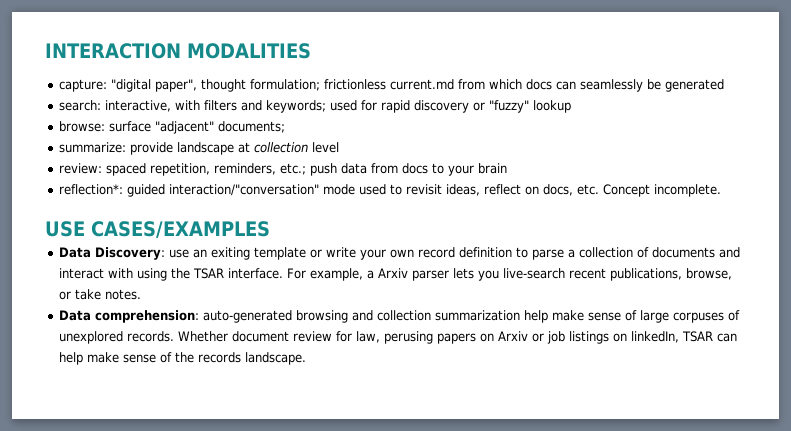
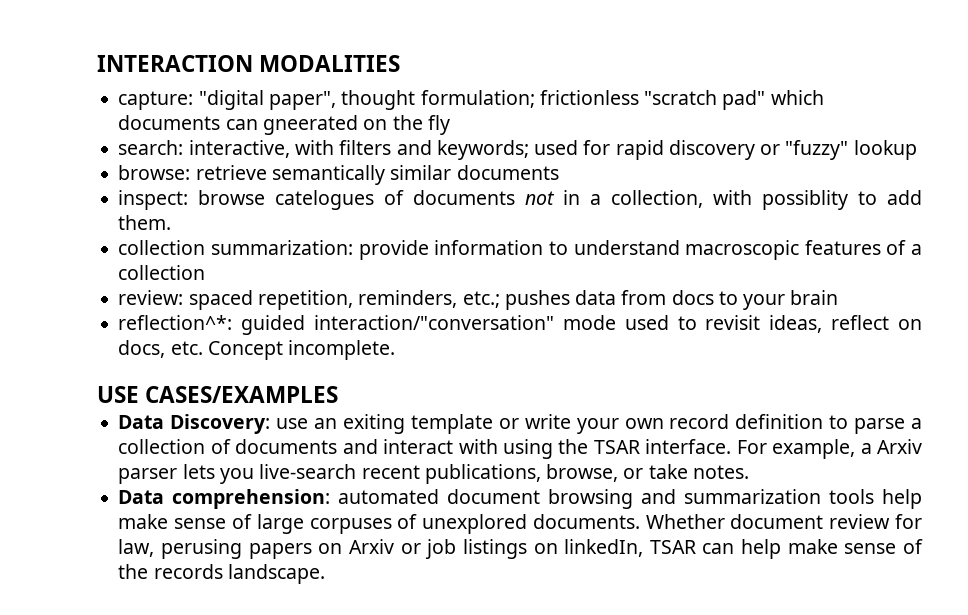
- capture: "digital paper", thought formulation; frictionless current.md from which docs can seamlessly be generated
+ capture: "digital paper", thought formulation; frictionless "scratch pad" which documents can gneerated on the fly
- browse: surface "adjacent" documents;
- summarize: provide landscape at collection level
+ browse: retrieve semantically similar documents
+ inspect: browse catelogues of documents not in a collection, with possiblity to add them.
+ collection summarization: provide information to understand macroscopic features of a collection
- review: spaced repetition, reminders, etc.; push data from docs to your brain
+ review: spaced repetition, reminders, etc.; pushes data from docs to your brain
- reflection*: guided interaction/"conversation" mode used to revisit ideas, reflect on docs, etc. Concept incomplete.
+ reflection^*: guided interaction/"conversation" mode used to revisit ideas, reflect on docs, etc. Concept incomplete.
- Data comprehension: auto-generated browsing and collection summarization help make sense of large corpuses of unexplored records.
+ Data comprehension: automated document browsing and summarization tools help make sense of large corpuses of unexplored documents.

